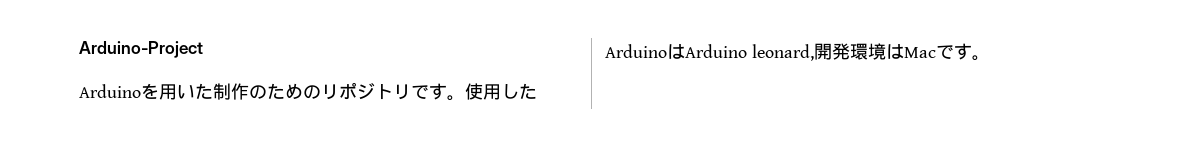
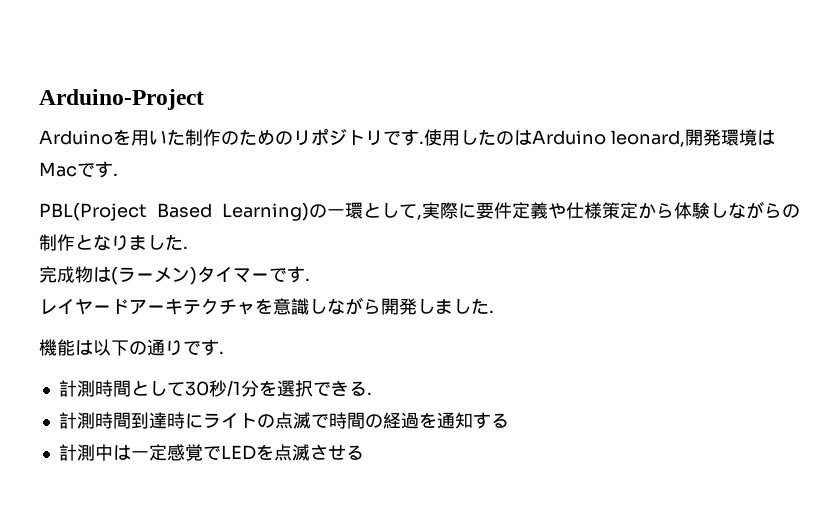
- Arduinoを用いた制作のためのリポジトリです。
+ Arduinoを用いた制作のためのリポジトリです.
- 使用したArduinoはArduino leonard,開発環境はMacです。
+ 使用したのはArduino leonard,開発環境はMacです.
+ PBL(Project Based Learning)の一環として,実際に要件定義や仕様策定から体験しながらの制作となりました.
+ 完成物は(ラーメン)タイマーです.
+ レイヤードアーキテクチャを意識しながら開発しました.
+ 機能は以下の通りです.
+ 計測時間として30秒/1分を選択できる.
+ 計測時間到達時にライトの点滅で時間の経過を通知する
+ 計測中は一定感覚でLEDを点滅させる

